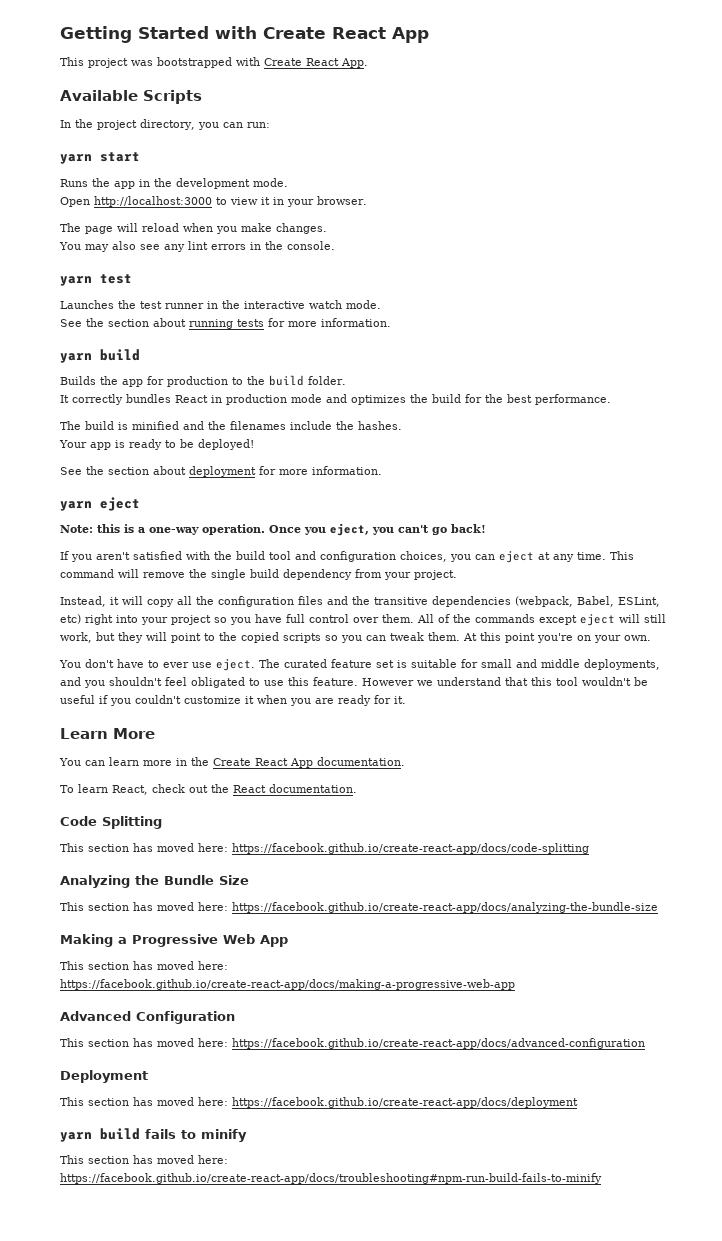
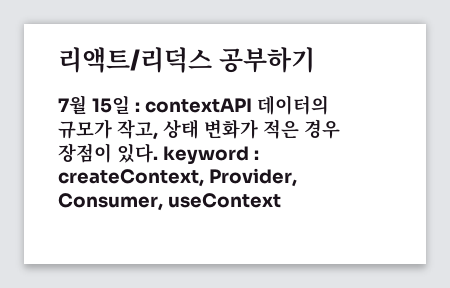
- Getting Started with Create React App
- This project was bootstrapped with Create React App.
- Available Scripts
- In the project directory, you can run:
- yarn start
- Runs the app in the development mode.
- Open http://localhost:3000 to view it in your browser.
- The page will reload when you make changes.
- You may also see any lint errors in the console.
- yarn test
- Launches the test runner in the interactive watch mode.
- See the section about running tests for more information.
- yarn build
- Builds the app for production to the build folder.
- It correctly bundles React in production mode and optimizes the build for the best performance.
- The build is minified and the filenames include the hashes.
- Your app is ready to be deployed!
- See the section about deployment for more information.
- yarn eject
- Note: this is a one-way operation. Once you eject, you can't go back!
- If you aren't satisfied with the build tool and configuration choices, you can eject at any time. This command will remove the single build dependency from your project.
- Instead, it will copy all the configuration files and the transitive dependencies (webpack, Babel, ESLint, etc) right into your project so you have full control over them. All of the commands except eject will still work, but they will point to the copied scripts so you can tweak them. At this point you're on your own.
- You don't have to ever use eject. The curated feature set is suitable for small and middle deployments, and you shouldn't feel obligated to use this feature. However we understand that this tool wouldn't be useful if you couldn't customize it when you are ready for it.
- Learn More
- You can learn more in the Create React App documentation.
- To learn React, check out the React documentation.
- Code Splitting
- This section has moved here: https://facebook.github.io/create-react-app/docs/code-splitting
- Analyzing the Bundle Size
- This section has moved here: https://facebook.github.io/create-react-app/docs/analyzing-the-bundle-size
- Making a Progressive Web App
- This section has moved here: https://facebook.github.io/create-react-app/docs/making-a-progressive-web-app
- Advanced Configuration
- This section has moved here: https://facebook.github.io/create-react-app/docs/advanced-configuration
- Deployment
- This section has moved here: https://facebook.github.io/create-react-app/docs/deployment
- yarn build fails to minify
- This section has moved here: https://facebook.github.io/create-react-app/docs/troubleshooting#npm-run-build-fails-to-minify
+ 리액트/리덕스 공부하기
+ 7월 15일 : contextAPI 데이터의 규모가 작고, 상태 변화가 적은 경우 장점이 있다. keyword : createContext, Provider, Consumer, useContext

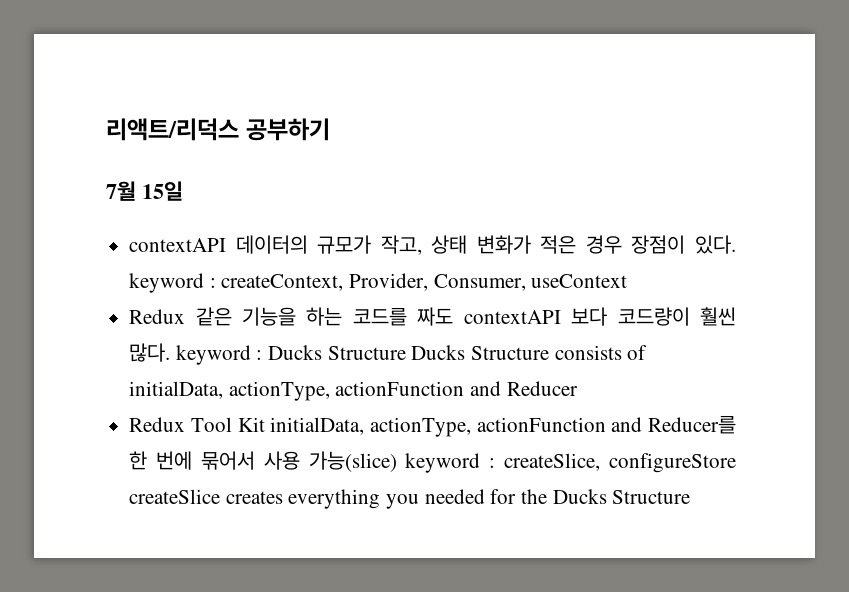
- 7월 15일 : contextAPI 데이터의 규모가 작고, 상태 변화가 적은 경우 장점이 있다. keyword : createContext, Provider, Consumer, useContext
+ 7월 15일
+ contextAPI 데이터의 규모가 작고, 상태 변화가 적은 경우 장점이 있다. keyword : createContext, Provider, Consumer, useContext
+ Redux 같은 기능을 하는 코드를 짜도 contextAPI 보다 코드량이 훨씬 많다. keyword : Ducks Structure Ducks Structure consists of initialData, actionType, actionFunction and Reducer
+ Redux Tool Kit initialData, actionType, actionFunction and Reducer를 한 번에 묶어서 사용 가능(slice) keyword : createSlice, configureStore createSlice creates everything you needed for the Ducks Structure

